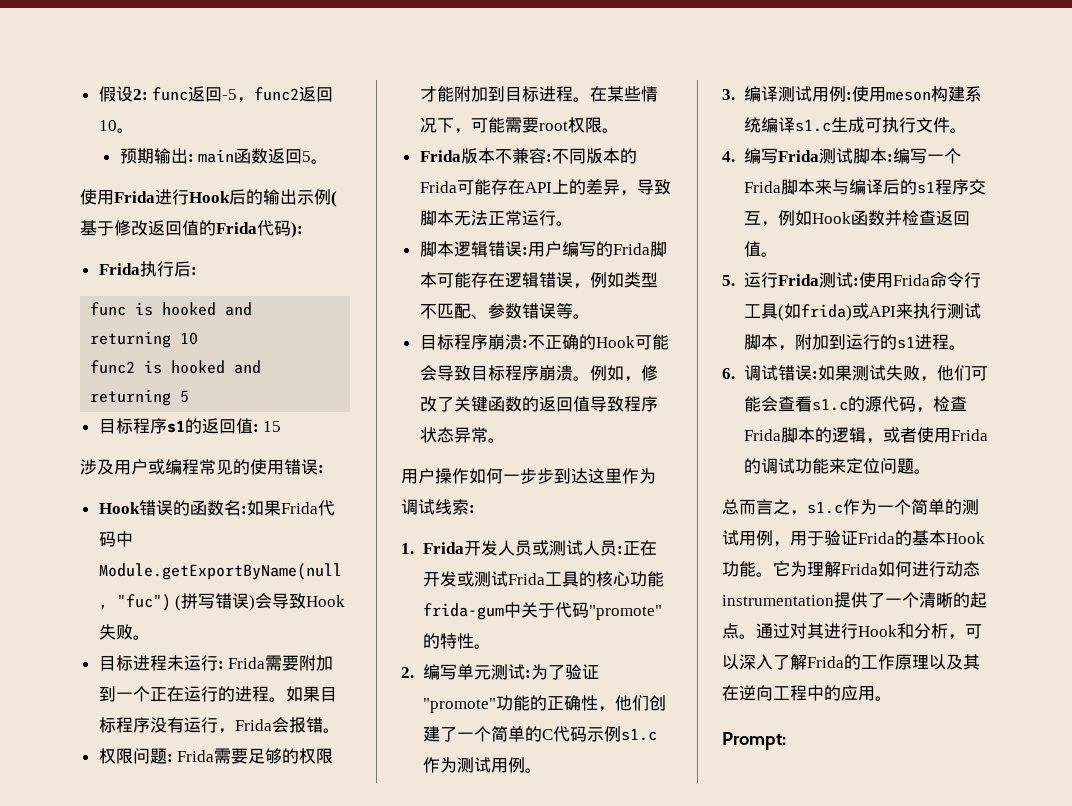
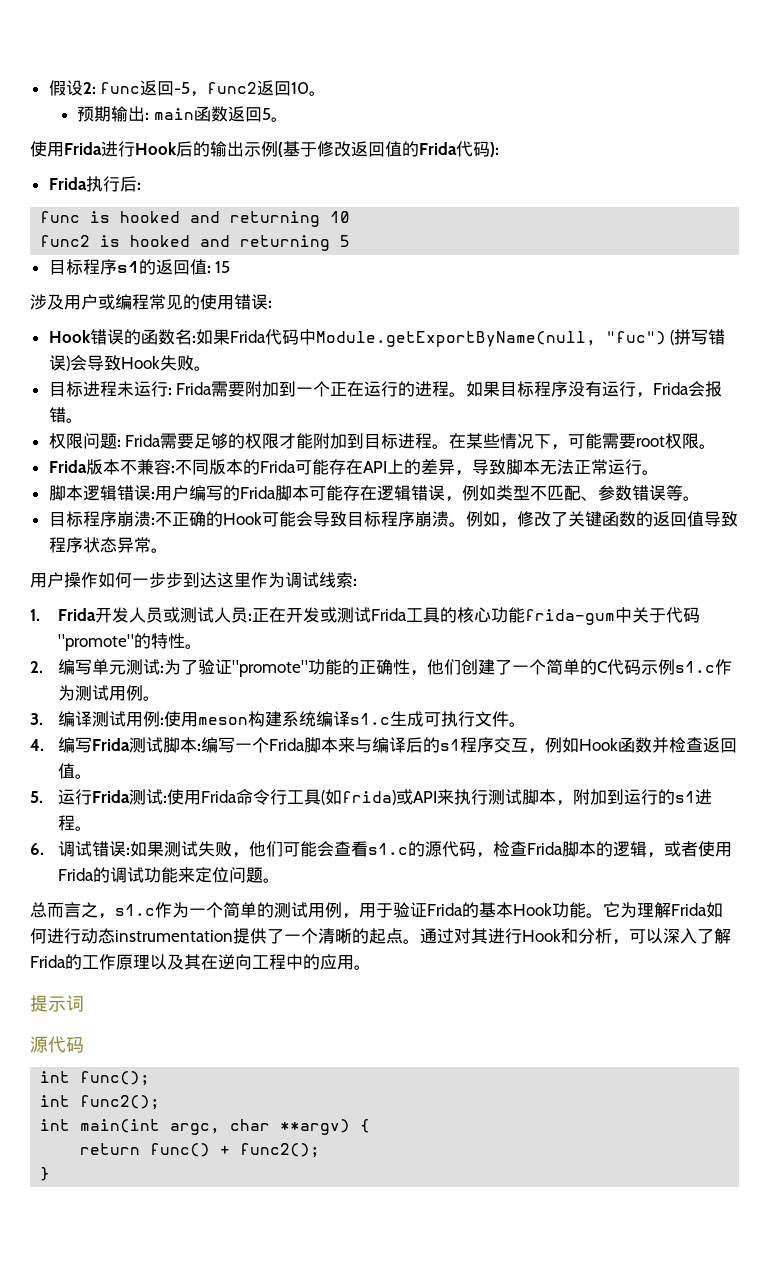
- Prompt:
+ 提示词
+ 源代码
+ int func();
+ int func2();
+ int main(int argc, char **argv) {
+ return func() + func2();
+ }

